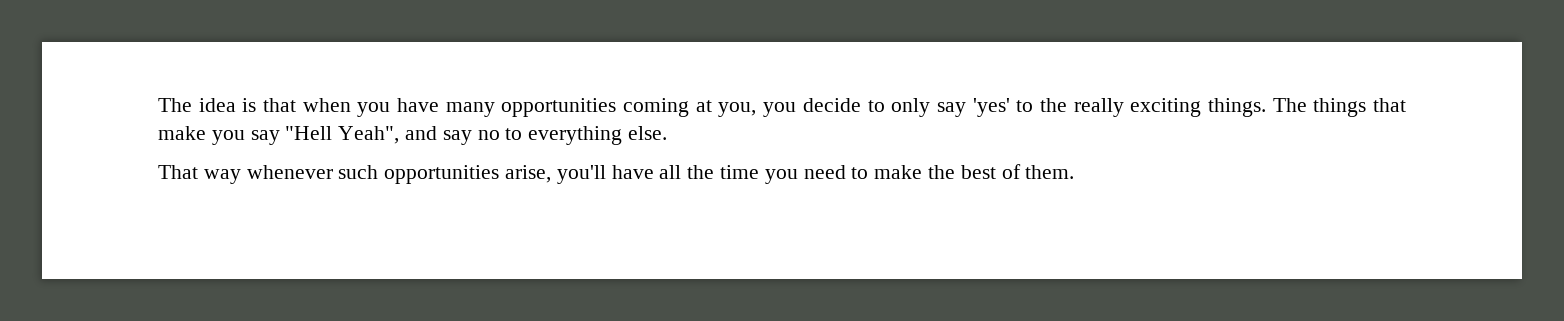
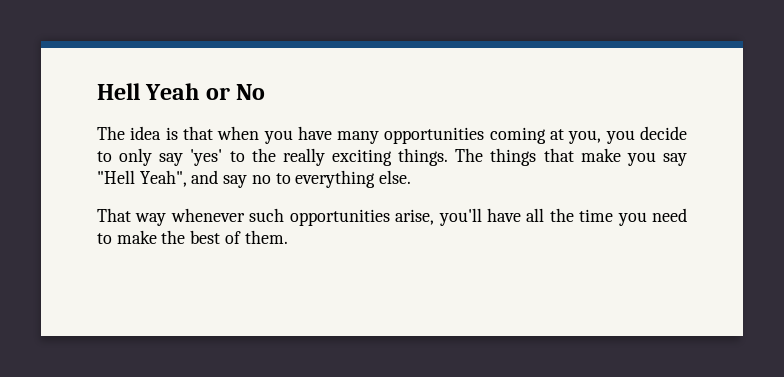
+ Hell Yeah or No

